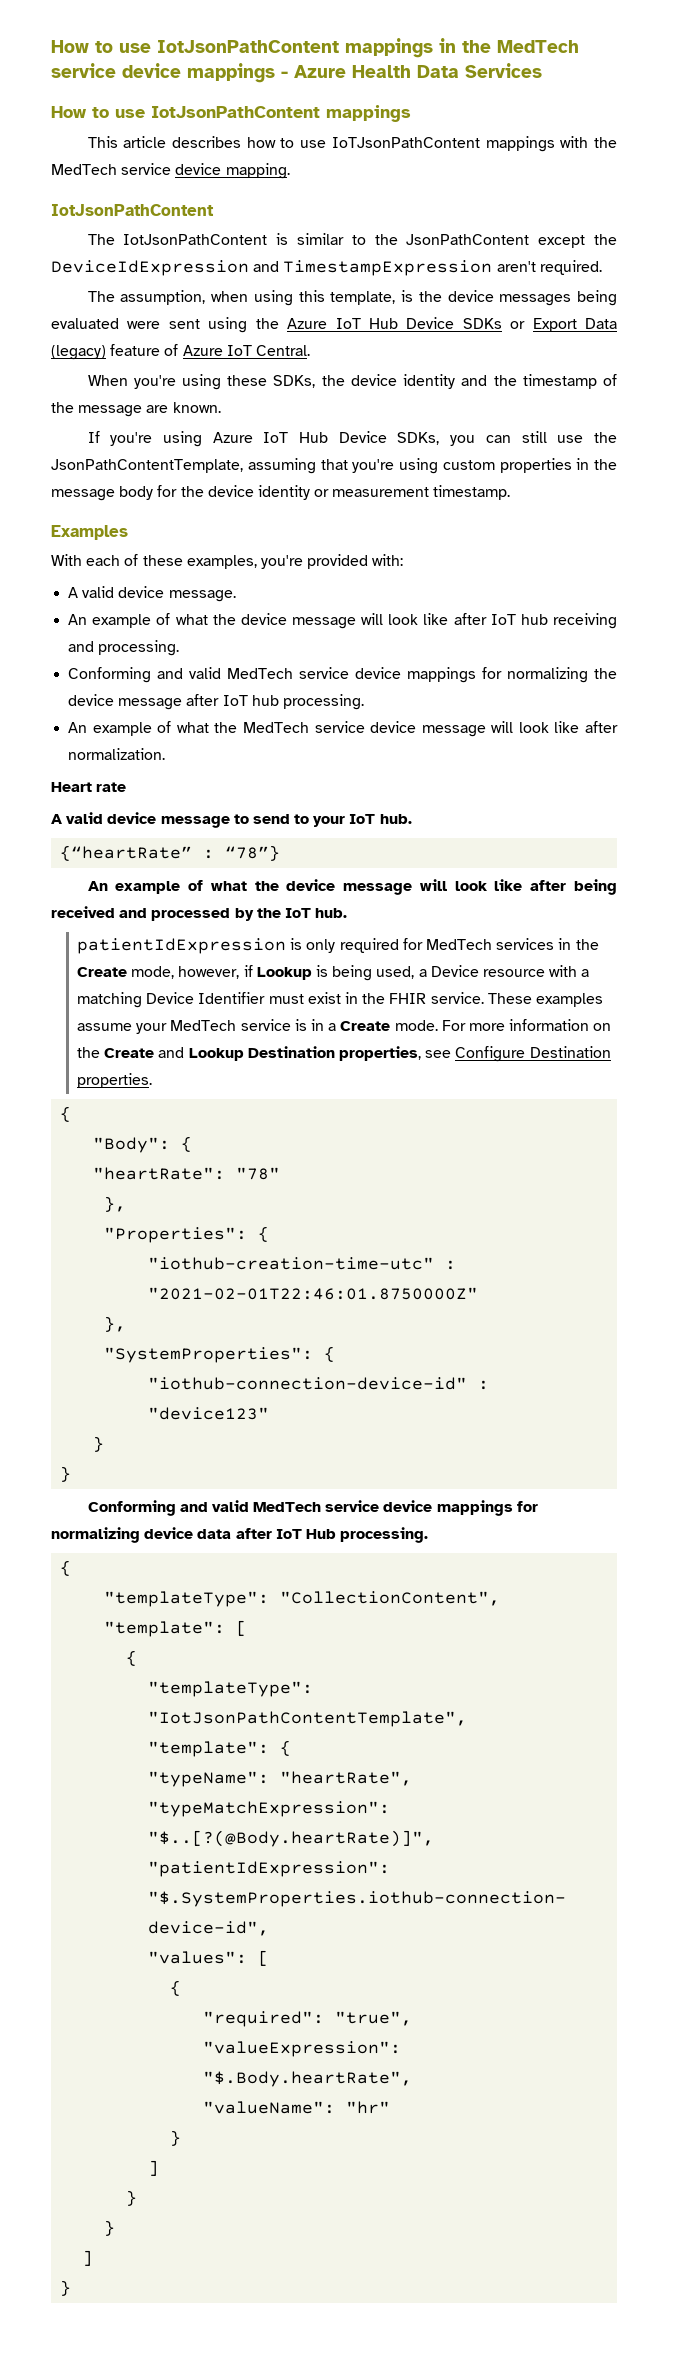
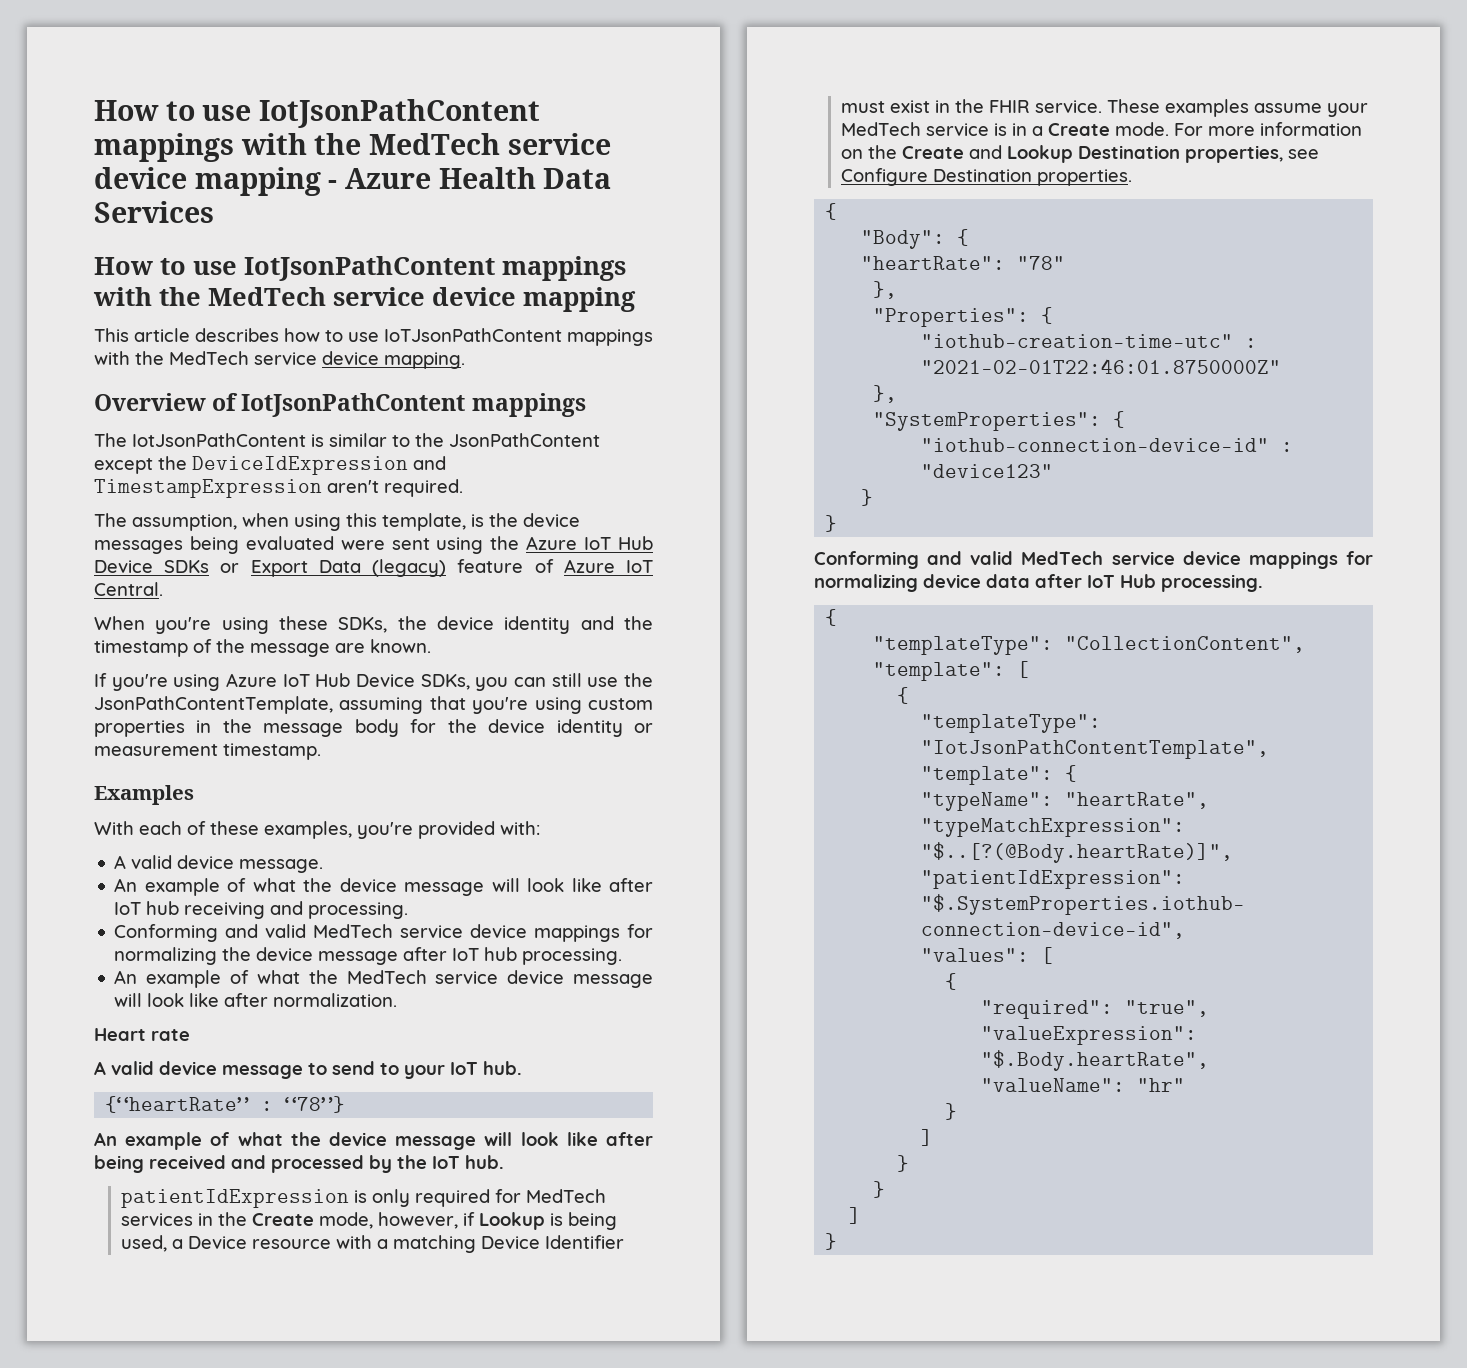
- How to use IotJsonPathContent mappings in the MedTech service device mappings - Azure Health Data Services
- How to use IotJsonPathContent mappings
+ How to use IotJsonPathContent mappings with the MedTech service device mapping - Azure Health Data Services
+ How to use IotJsonPathContent mappings with the MedTech service device mapping
  This article describes how to use IoTJsonPathContent mappings with the MedTech service device mapping.
- IotJsonPathContent
+ Overview of IotJsonPathContent mappings

